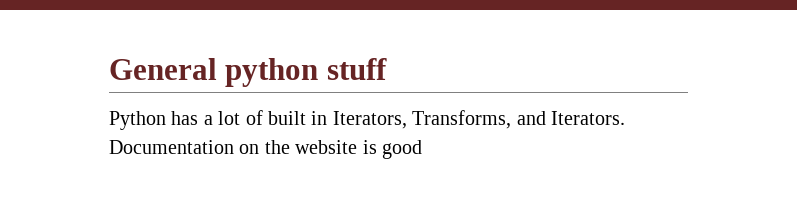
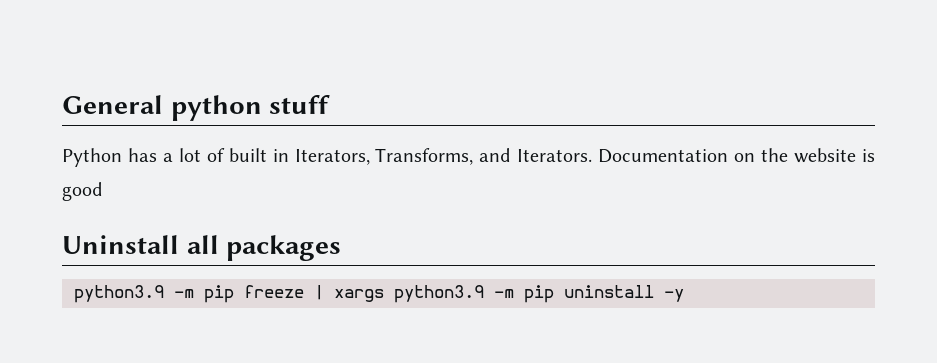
+ Uninstall all packages
+ python3.9 -m pip freeze | xargs python3.9 -m pip uninstall -y

